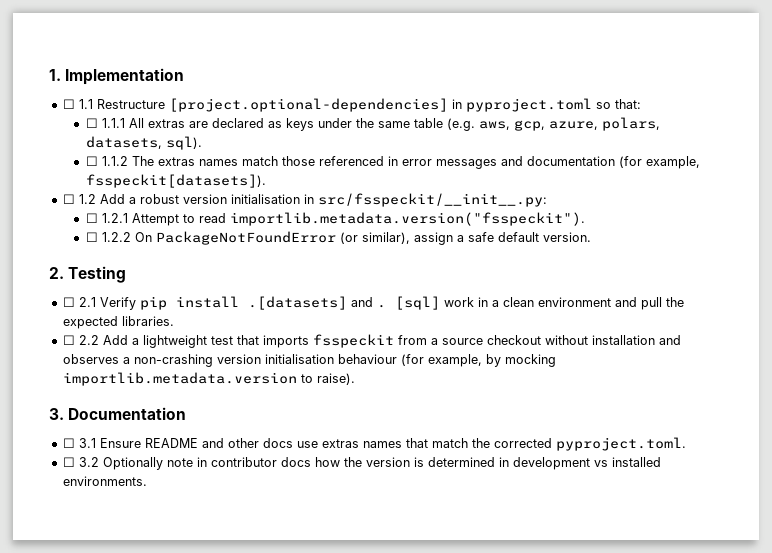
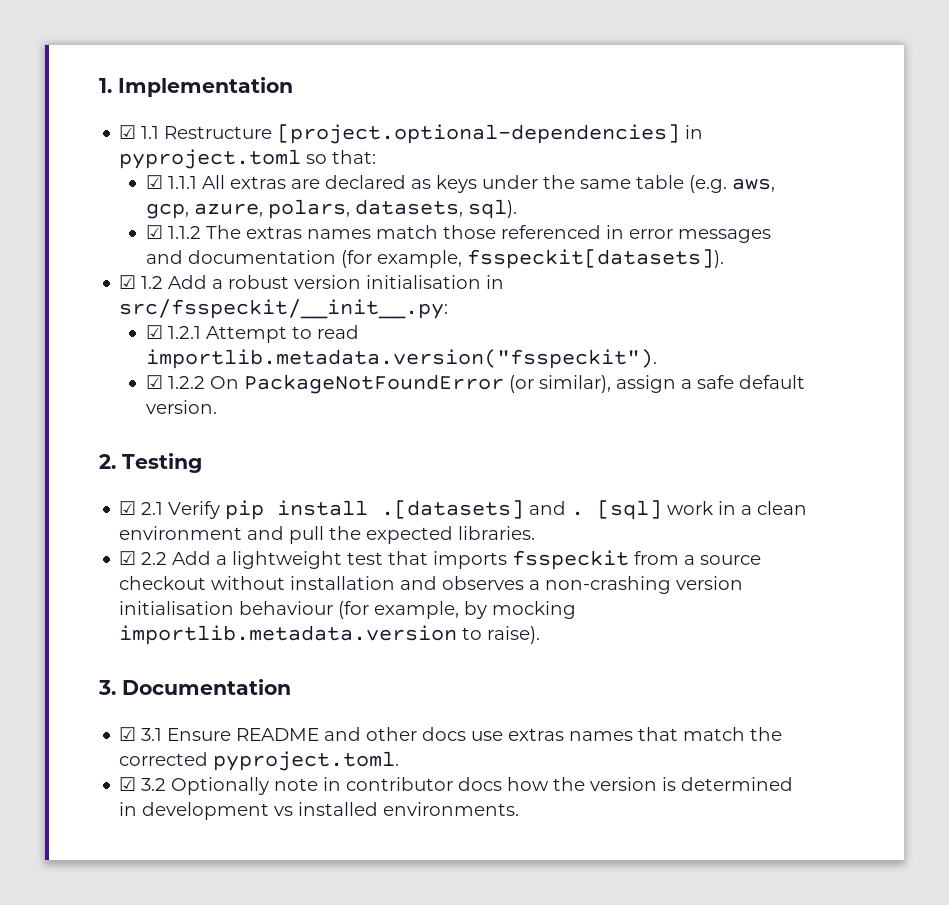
- ☐ 1.1 Restructure [project.optional-dependencies] in pyproject.toml so that:
+ ☑ 1.1 Restructure [project.optional-dependencies] in pyproject.toml so that:
- ☐ 1.1.1 All extras are declared as keys under the same table (e.g. aws, gcp, azure, polars, datasets, sql).
+ ☑ 1.1.1 All extras are declared as keys under the same table (e.g. aws, gcp, azure, polars, datasets, sql).
- ☐ 1.1.2 The extras names match those referenced in error messages and documentation (for example, fsspeckit[datasets]).
+ ☑ 1.1.2 The extras names match those referenced in error messages and documentation (for example, fsspeckit[datasets]).
- ☐ 1.2 Add a robust version initialisation in src/fsspeckit/__init__.py:
+ ☑ 1.2 Add a robust version initialisation in src/fsspeckit/__init__.py:
- ☐ 1.2.1 Attempt to read importlib.metadata.version("fsspeckit").
+ ☑ 1.2.1 Attempt to read importlib.metadata.version("fsspeckit").
- ☐ 1.2.2 On PackageNotFoundError (or similar), assign a safe default version.
+ ☑ 1.2.2 On PackageNotFoundError (or similar), assign a safe default version.
- ☐ 2.1 Verify pip install .[datasets] and .
+ ☑ 2.1 Verify pip install .[datasets] and .
- ☐ 2.2 Add a lightweight test that imports fsspeckit from a source checkout without installation and observes a non-crashing version initialisation behaviour (for example, by mocking importlib.metadata.version to raise).
+ ☑ 2.2 Add a lightweight test that imports fsspeckit from a source checkout without installation and observes a non-crashing version initialisation behaviour (for example, by mocking importlib.metadata.version to raise).
- ☐ 3.1 Ensure README and other docs use extras names that match the corrected pyproject.toml.
+ ☑ 3.1 Ensure README and other docs use extras names that match the corrected pyproject.toml.
- ☐ 3.2 Optionally note in contributor docs how the version is determined in development vs installed environments.
+ ☑ 3.2 Optionally note in contributor docs how the version is determined in development vs installed environments.

